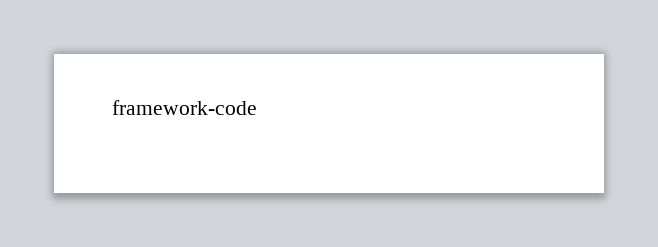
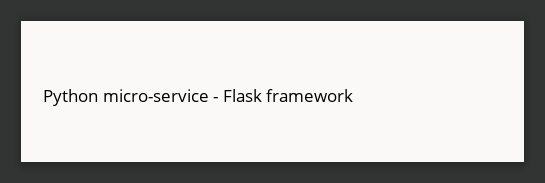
- framework-code
+ Python micro-service - Flask framework

